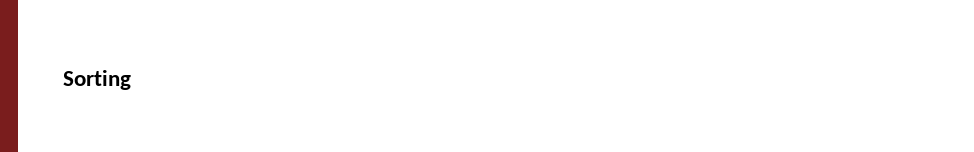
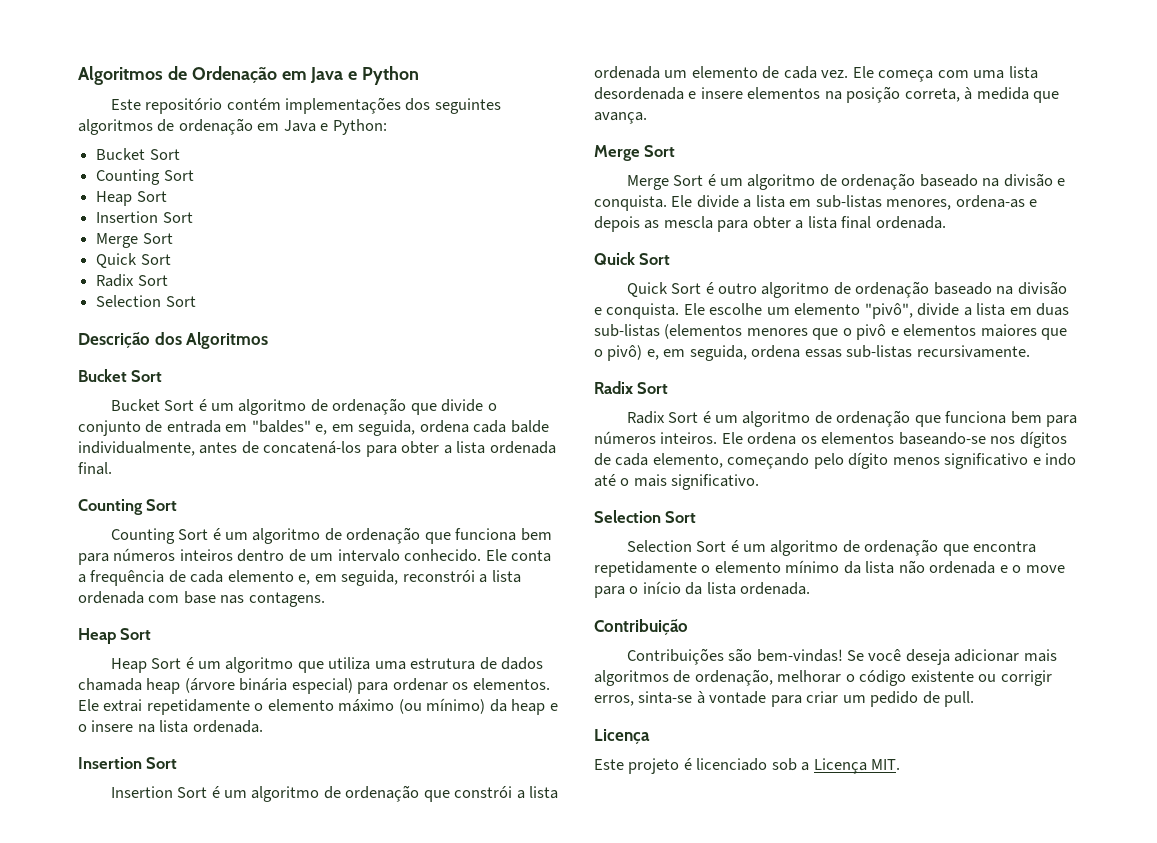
- Sorting
+ Algoritmos de Ordenação em Java e Python
+ Este repositório contém implementações dos seguintes algoritmos de ordenação em Java e Python:
+ Bucket Sort
+ Counting Sort
+ Heap Sort
+ Insertion Sort
+ Merge Sort
+ Quick Sort
+ Radix Sort
+ Selection Sort
+ Descrição dos Algoritmos
+ Bucket Sort
+ Bucket Sort é um algoritmo de ordenação que divide o conjunto de entrada em "baldes" e, em seguida, ordena cada balde individualmente, antes de concatená-los para obter a lista ordenada final.
+ Counting Sort
+ Counting Sort é um algoritmo de ordenação que funciona bem para números inteiros dentro de um intervalo conhecido. Ele conta a frequência de cada elemento e, em seguida, reconstrói a lista ordenada com base nas contagens.
+ Heap Sort
+ Heap Sort é um algoritmo que utiliza uma estrutura de dados chamada heap (árvore binária especial) para ordenar os elementos. Ele extrai repetidamente o elemento máximo (ou mínimo) da heap e o insere na lista ordenada.
+ Insertion Sort
+ Insertion Sort é um algoritmo de ordenação que constrói a lista ordenada um elemento de cada vez. Ele começa com uma lista desordenada e insere elementos na posição correta, à medida que avança.
+ Merge Sort
+ Merge Sort é um algoritmo de ordenação baseado na divisão e conquista. Ele divide a lista em sub-listas menores, ordena-as e depois as mescla para obter a lista final ordenada.
+ Quick Sort
+ Quick Sort é outro algoritmo de ordenação baseado na divisão e conquista. Ele escolhe um elemento "pivô", divide a lista em duas sub-listas (elementos menores que o pivô e elementos maiores que o pivô) e, em seguida, ordena essas sub-listas recursivamente.
+ Radix Sort
+ Radix Sort é um algoritmo de ordenação que funciona bem para números inteiros. Ele ordena os elementos baseando-se nos dígitos de cada elemento, começando pelo dígito menos significativo e indo até o mais significativo.
+ Selection Sort
+ Selection Sort é um algoritmo de ordenação que encontra repetidamente o elemento mínimo da lista não ordenada e o move para o início da lista ordenada.
+ Contribuição
+ Contribuições são bem-vindas! Se você deseja adicionar mais algoritmos de ordenação, melhorar o código existente ou corrigir erros, sinta-se à vontade para criar um pedido de pull.
+ Licença
+ Este projeto é licenciado sob a Licença MIT.

